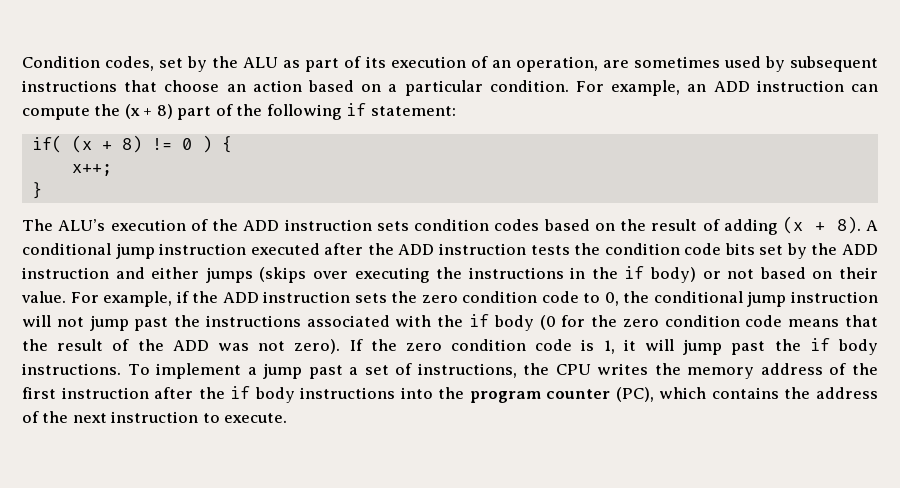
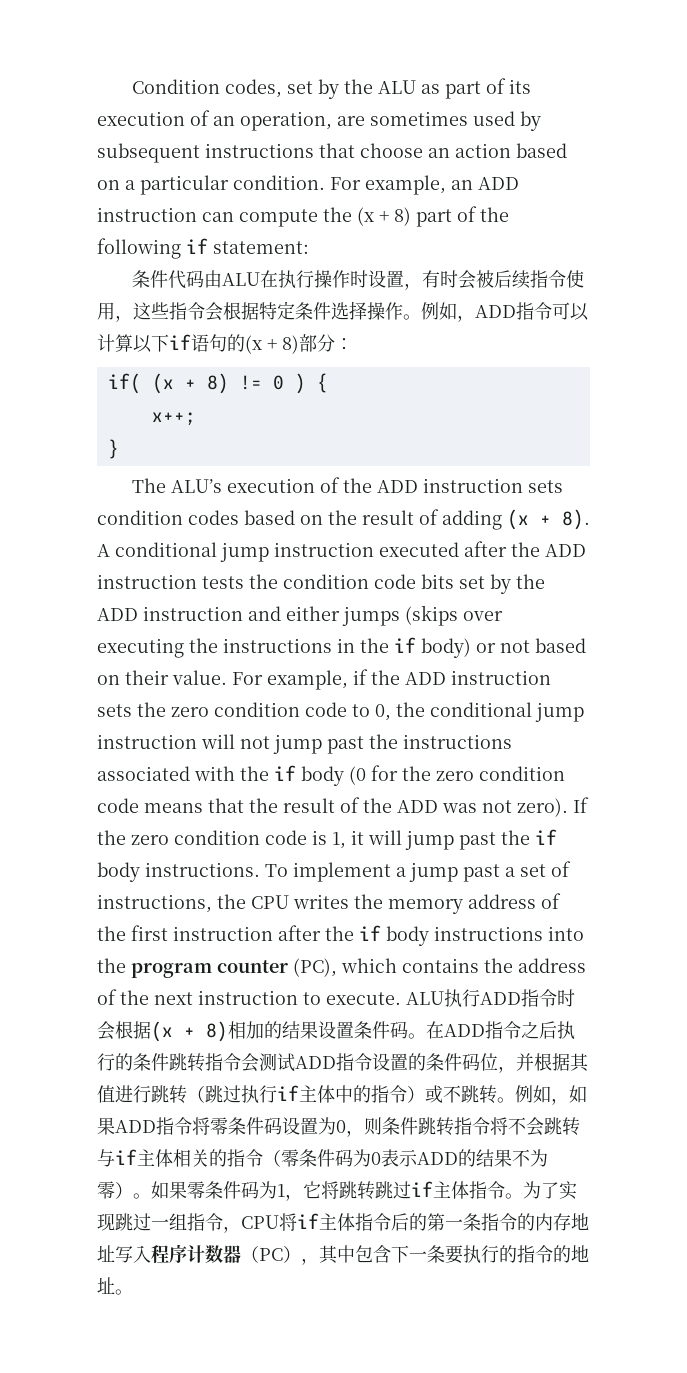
+ 条件代码由ALU在执行操作时设置，有时会被后续指令使用，这些指令会根据特定条件选择操作。例如，ADD指令可以计算以下if语句的(x + 8)部分：
+ ALU执行ADD指令时会根据(x + 8)相加的结果设置条件码。在ADD指令之后执行的条件跳转指令会测试ADD指令设置的条件码位，并根据其值进行跳转（跳过执行if主体中的指令）或不跳转。例如，如果ADD指令将零条件码设置为0，则条件跳转指令将不会跳转与if主体相关的指令（零条件码为0表示ADD的结果不为零）。如果零条件码为1，它将跳转跳过if主体指令。为了实现跳过一组指令，CPU将if主体指令后的第一条指令的内存地址写入程序计数器（PC），其中包含下一条要执行的指令的地址。

